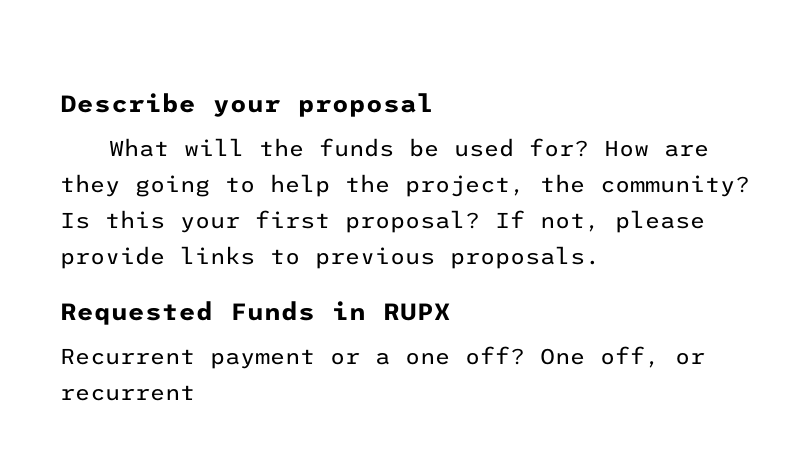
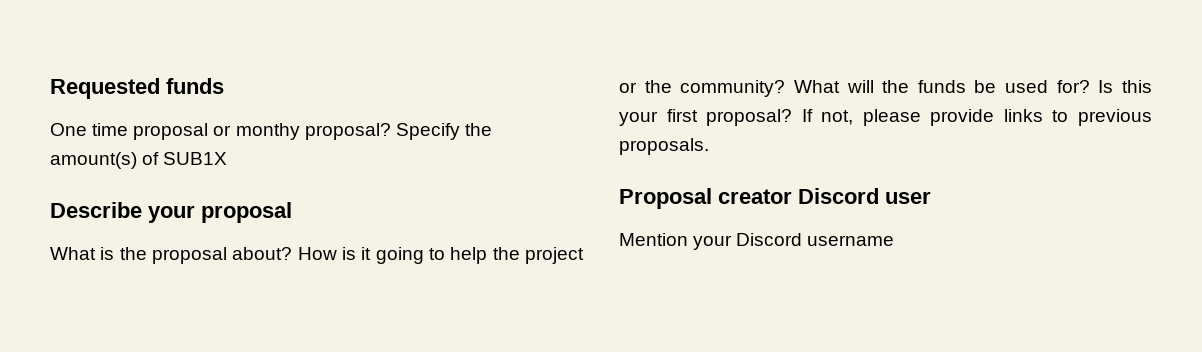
+ Requested funds
+ One time proposal or monthy proposal? Specify the amount(s) of SUB1X
  Describe your proposal
- What will the funds be used for?
+ What is the proposal about? How is it going to help the project or the community? What will the funds be used for?
- How are they going to help the project, the community?
- Requested Funds in RUPX
- Recurrent payment or a one off? One off, or recurrent
+ Proposal creator Discord user
+ Mention your Discord username

